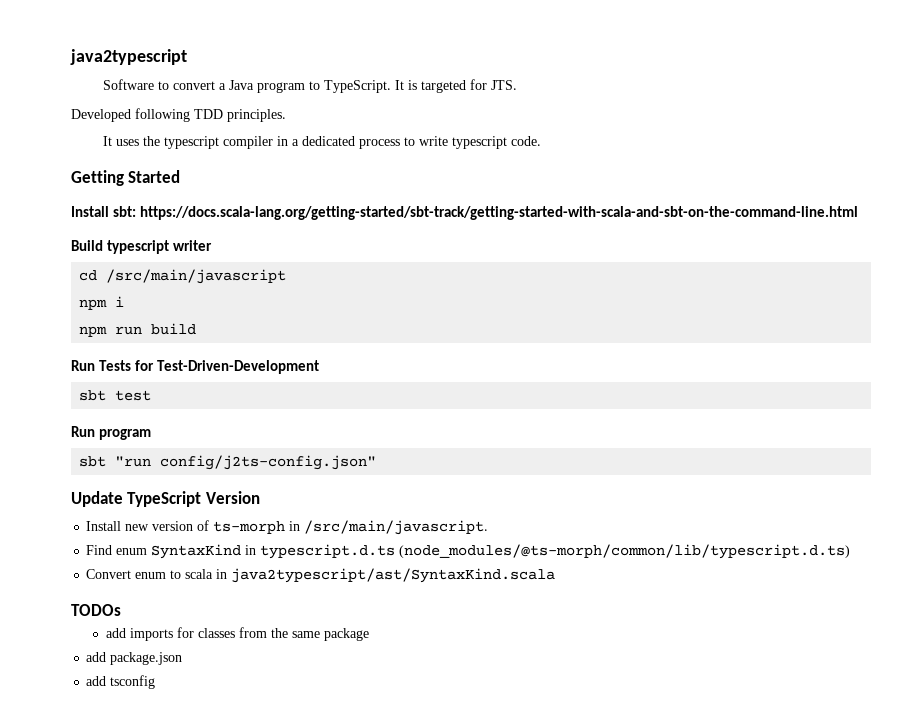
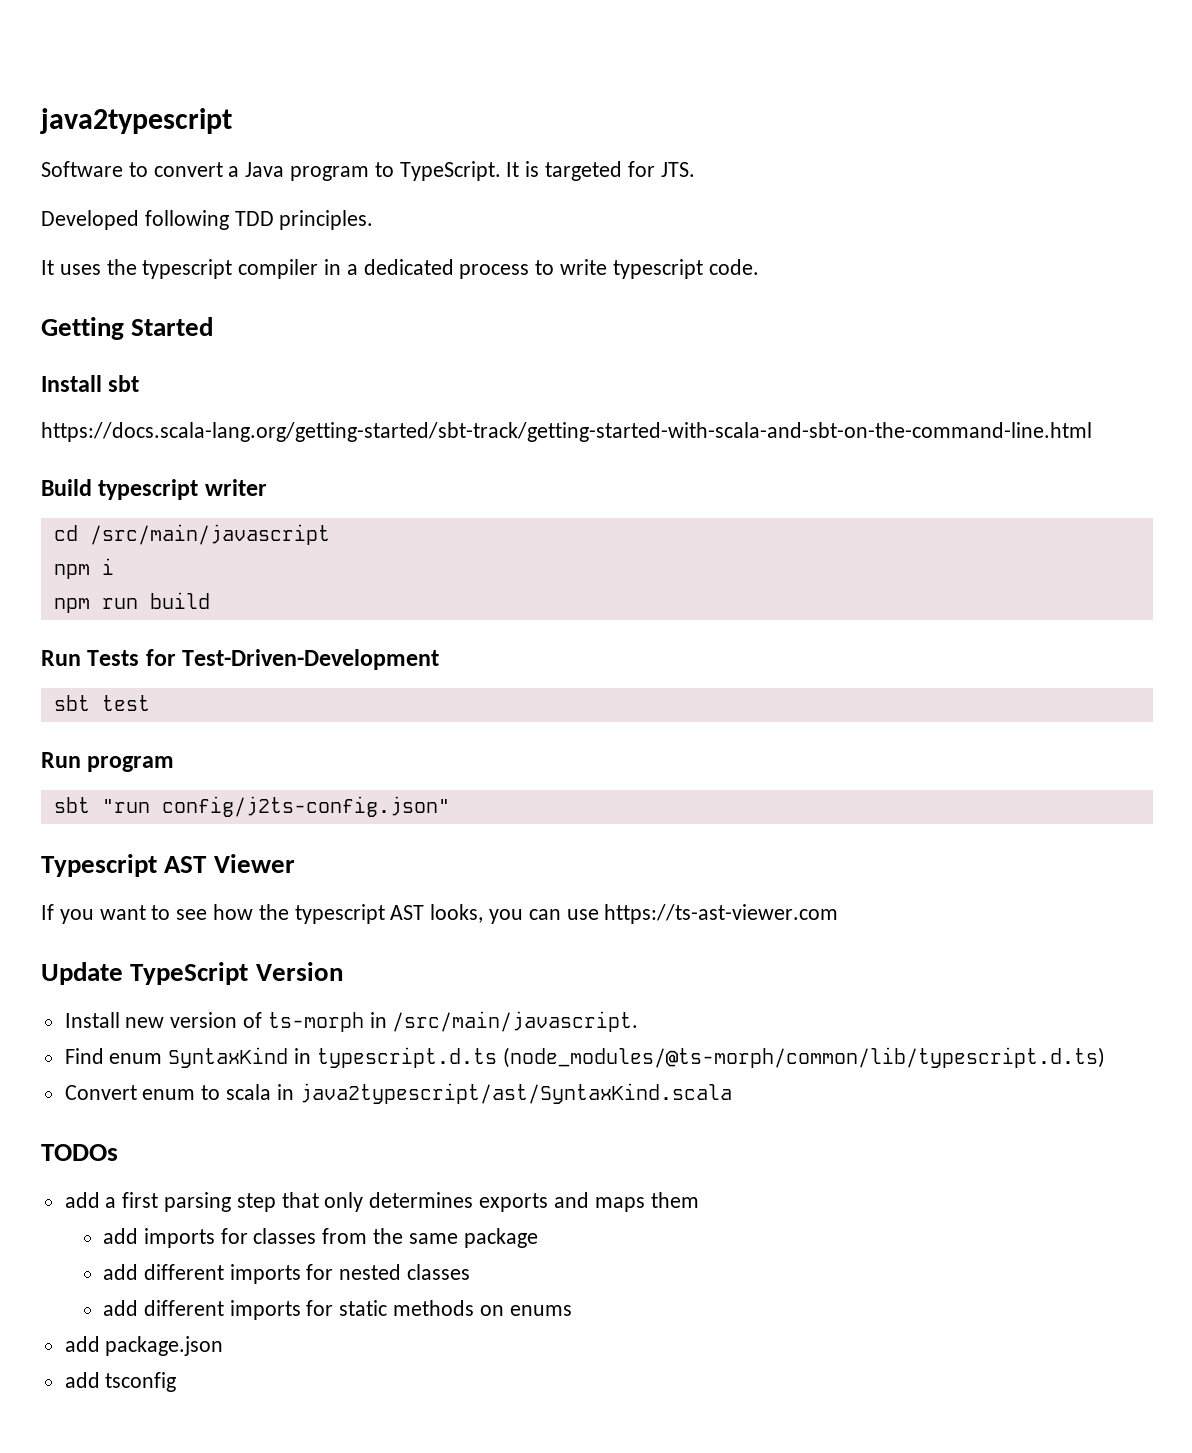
- Install sbt: https://docs.scala-lang.org/getting-started/sbt-track/getting-started-with-scala-and-sbt-on-the-command-line.html
+ Install sbt
+ https://docs.scala-lang.org/getting-started/sbt-track/getting-started-with-scala-and-sbt-on-the-command-line.html
+ Typescript AST Viewer
+ If you want to see how the typescript AST looks, you can use https://ts-ast-viewer.com
+ add a first parsing step that only determines exports and maps them
+ add different imports for nested classes
+ add different imports for static methods on enums

